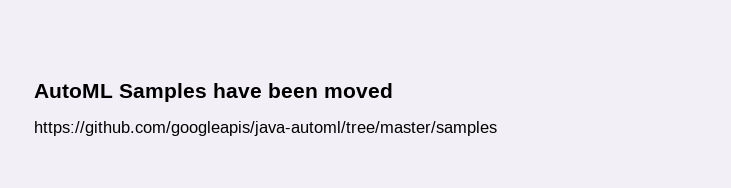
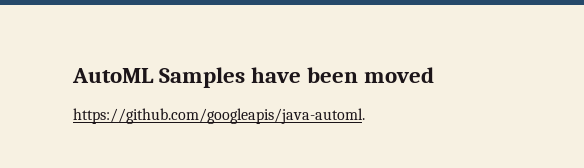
- https://github.com/googleapis/java-automl/tree/master/samples
+ https://github.com/googleapis/java-automl.

